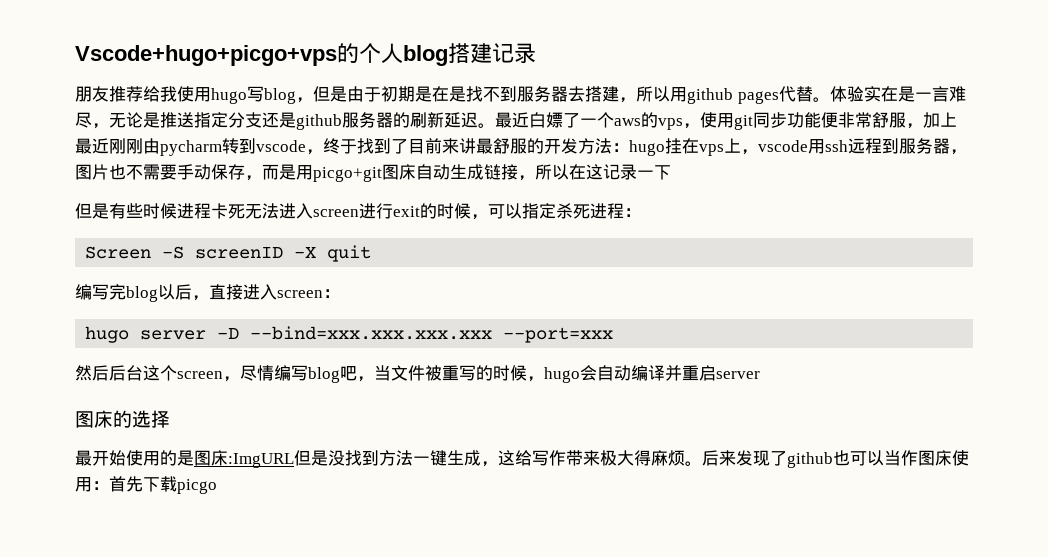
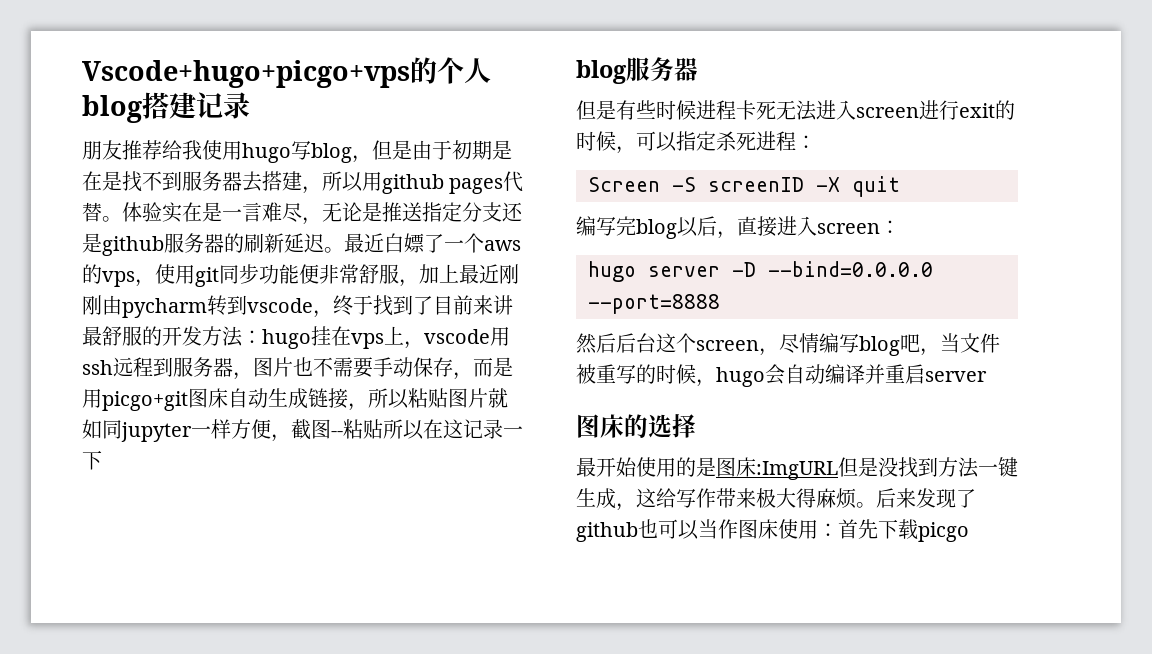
- 最近白嫖了一个aws的vps，使用git同步功能便非常舒服，加上最近刚刚由pycharm转到vscode，终于找到了目前来讲最舒服的开发方法：hugo挂在vps上，vscode用ssh远程到服务器，图片也不需要手动保存，而是用picgo+git图床自动生成链接，所以在这记录一下
+ 最近白嫖了一个aws的vps，使用git同步功能便非常舒服，加上最近刚刚由pycharm转到vscode，终于找到了目前来讲最舒服的开发方法：hugo挂在vps上，vscode用ssh远程到服务器，图片也不需要手动保存，而是用picgo+git图床自动生成链接，所以粘贴图片就如同jupyter一样方便，截图--粘贴所以在这记录一下
+ blog服务器
- hugo server -D --bind=xxx.xxx.xxx.xxx --port=xxx
+ hugo server -D --bind=0.0.0.0 --port=8888

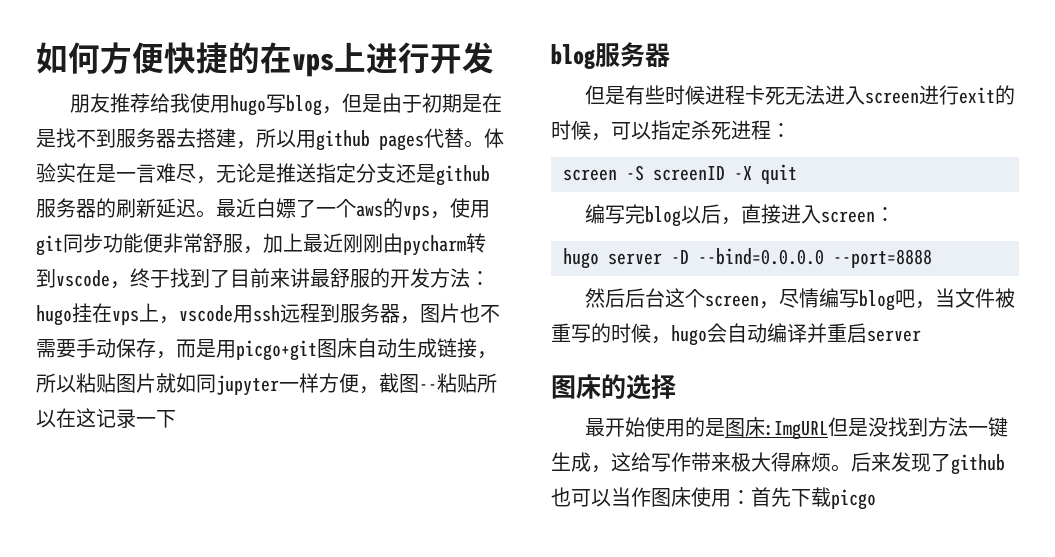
- Vscode+hugo+picgo+vps的个人blog搭建记录
+ 如何方便快捷的在vps上进行开发
- Screen -S screenID -X quit
+ screen -S screenID -X quit

